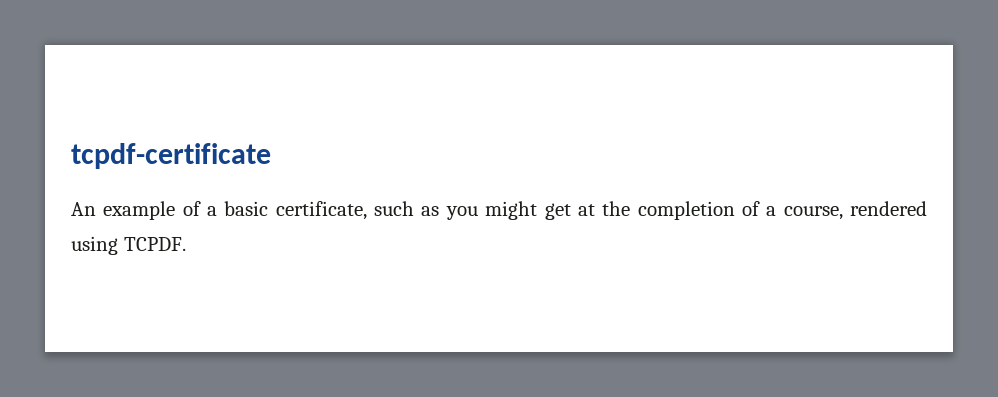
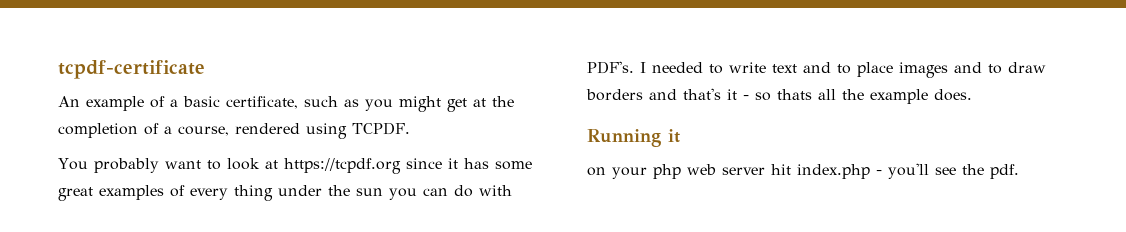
+ You probably want to look at https://tcpdf.org since it has some great examples of every thing under the sun you can do with PDF's. I needed to write text and to place images and to draw borders and that's it - so thats all the example does.
+ Running it
+ on your php web server hit index.php - you'll see the pdf.

